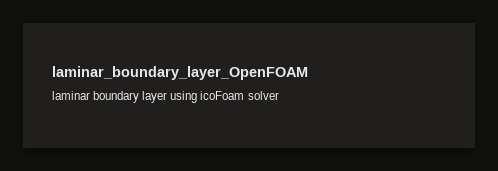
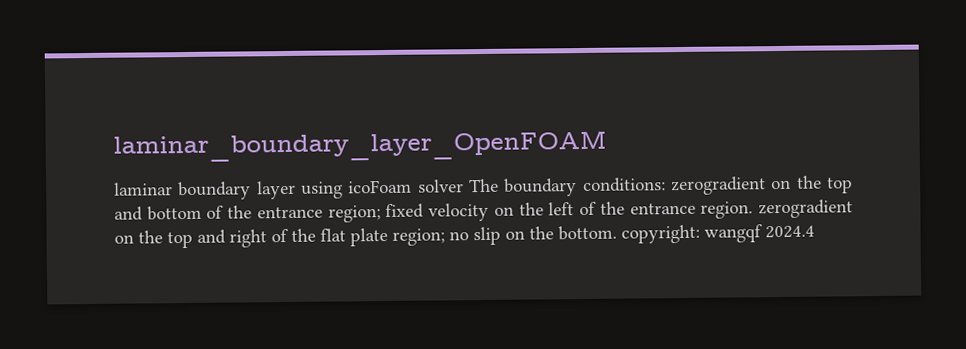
- laminar boundary layer using icoFoam solver
+ laminar boundary layer using icoFoam solver The boundary conditions: zerogradient on the top and bottom of the entrance region; fixed velocity on the left of the entrance region. zerogradient on the top and right of the flat plate region; no slip on the bottom. copyright: wangqf 2024.4

